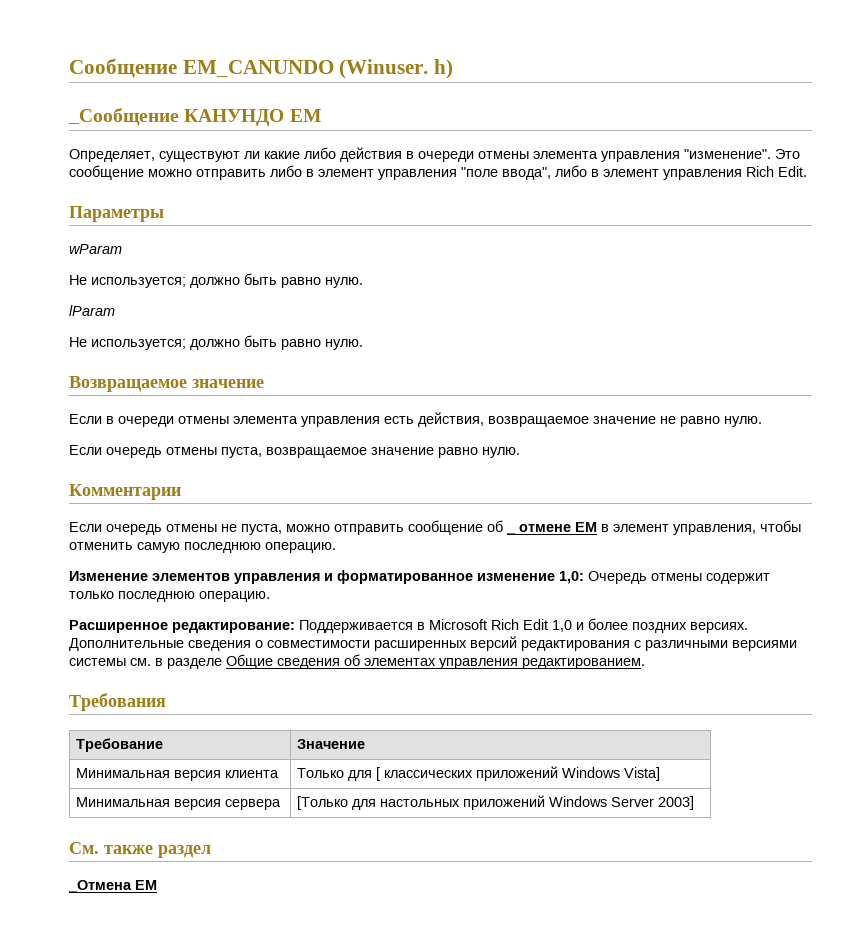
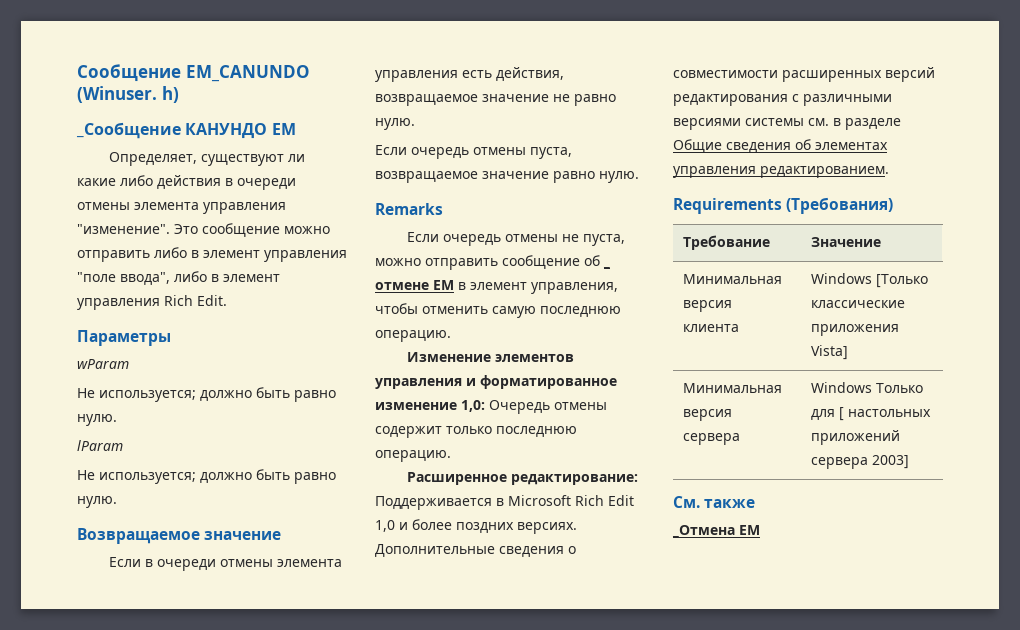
- Комментарии
+ Remarks
- Требования
+ Requirements (Требования)
- Минимальная версия клиента | Только для [ классических приложений Windows Vista]
- Минимальная версия сервера | [Только для настольных приложений Windows Server 2003]
+ Минимальная версия клиента | Windows [Только классические приложения Vista]
+ Минимальная версия сервера | Windows Только для [ настольных приложений сервера 2003]
- См. также раздел
+ См. также

